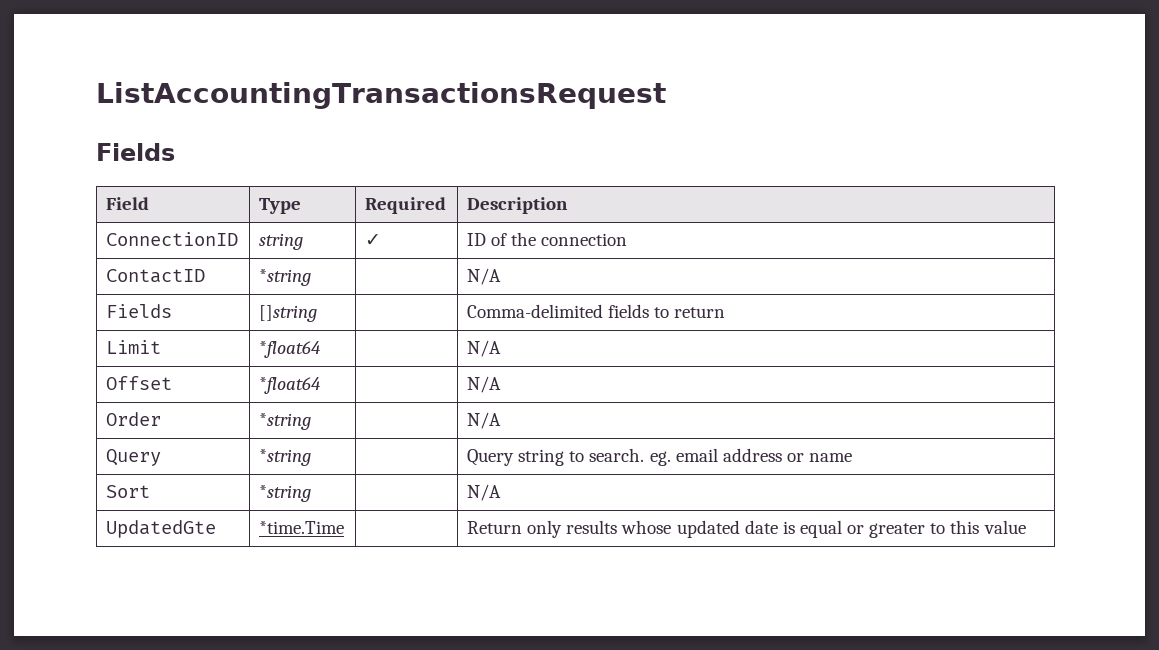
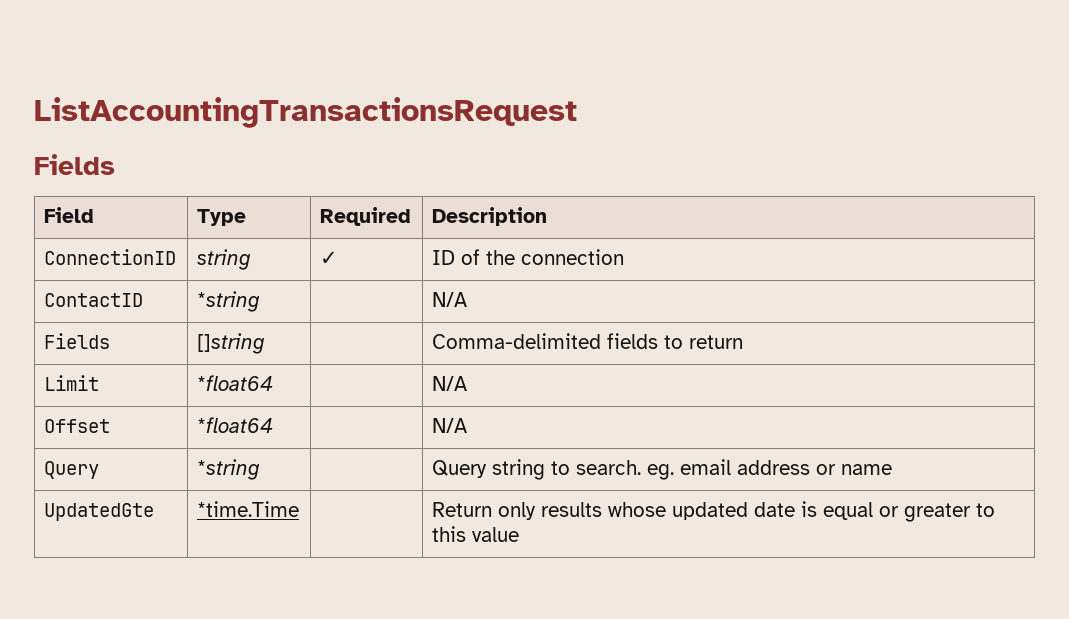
- Order | *string | | N/A
- Sort | *string | | N/A

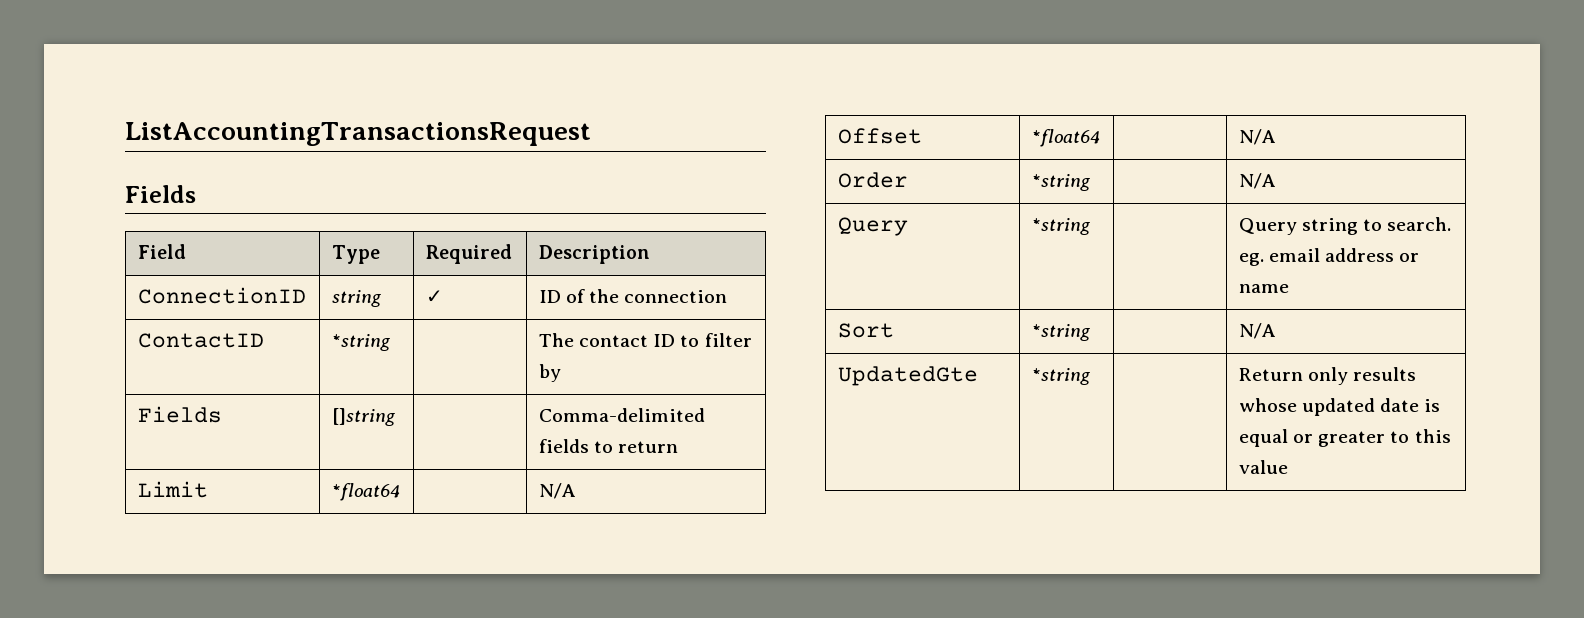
- ContactID | *string | | N/A
+ ContactID | *string | | The contact ID to filter by
+ Order | *string | | N/A
+ Sort | *string | | N/A
- UpdatedGte | *time.Time | | Return only results whose updated date is equal or greater to this value
+ UpdatedGte | *string | | Return only results whose updated date is equal or greater to this value

